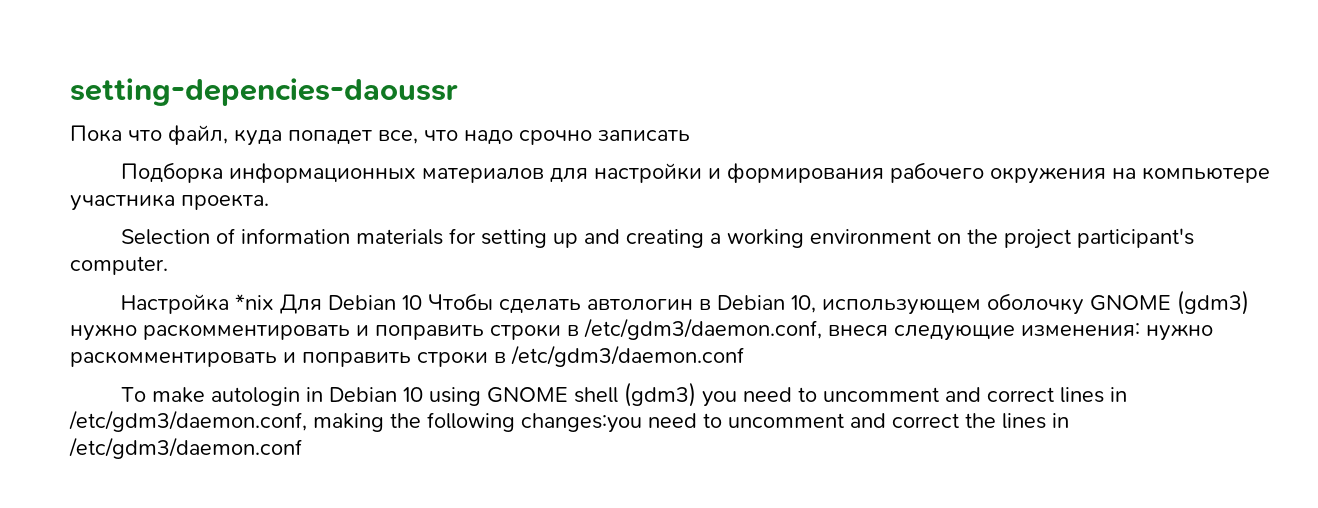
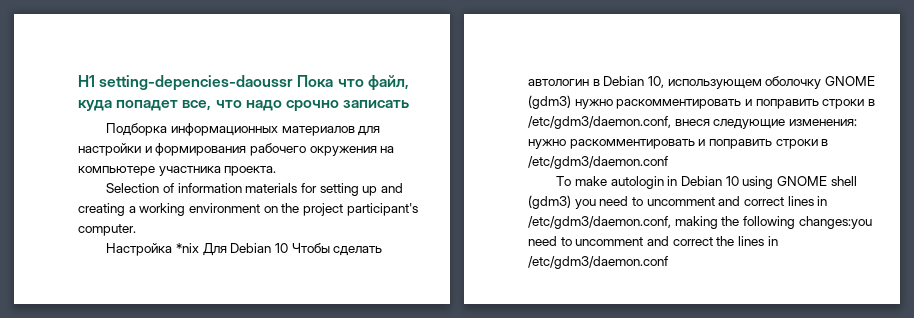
- setting-depencies-daoussr
- Пока что файл, куда попадет все, что надо срочно записать
+ H1 setting-depencies-daoussr Пока что файл, куда попадет все, что надо срочно записать

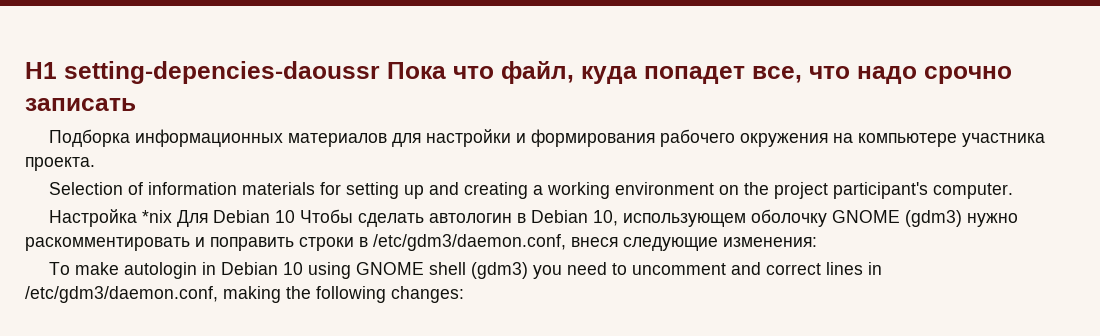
- Настройка *nix Для Debian 10 Чтобы сделать автологин в Debian 10, использующем оболочку GNOME (gdm3) нужно раскомментировать и поправить строки в /etc/gdm3/daemon.conf, внеся следующие изменения: нужно раскомментировать и поправить строки в /etc/gdm3/daemon.conf
+ Настройка *nix Для Debian 10 Чтобы сделать автологин в Debian 10, использующем оболочку GNOME (gdm3) нужно раскомментировать и поправить строки в /etc/gdm3/daemon.conf, внеся следующие изменения:
- To make autologin in Debian 10 using GNOME shell (gdm3) you need to uncomment and correct lines in /etc/gdm3/daemon.conf, making the following changes:you need to uncomment and correct the lines in /etc/gdm3/daemon.conf
+ To make autologin in Debian 10 using GNOME shell (gdm3) you need to uncomment and correct lines in /etc/gdm3/daemon.conf, making the following changes:

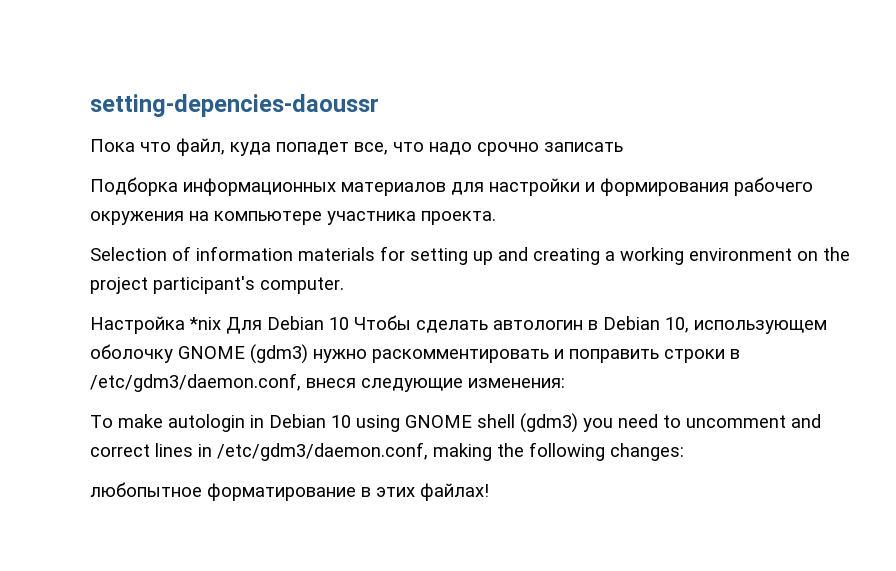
- H1 setting-depencies-daoussr Пока что файл, куда попадет все, что надо срочно записать
+ setting-depencies-daoussr
+ Пока что файл, куда попадет все, что надо срочно записать
+ любопытное форматирование в этих файлах!

